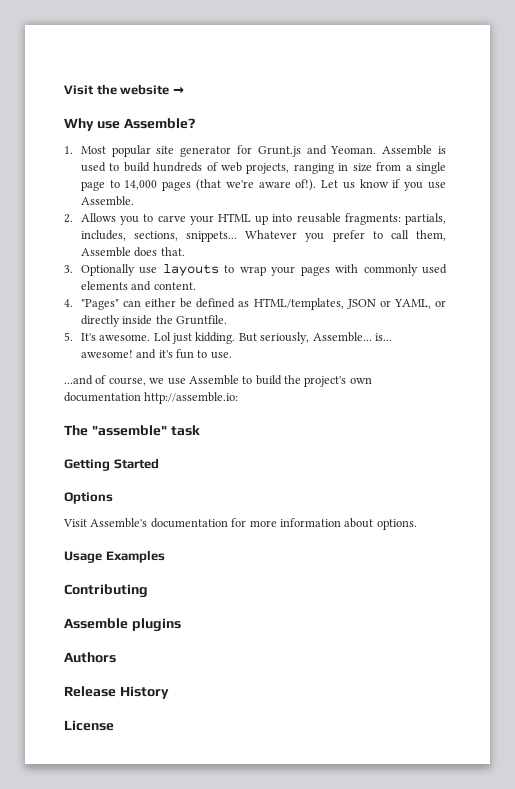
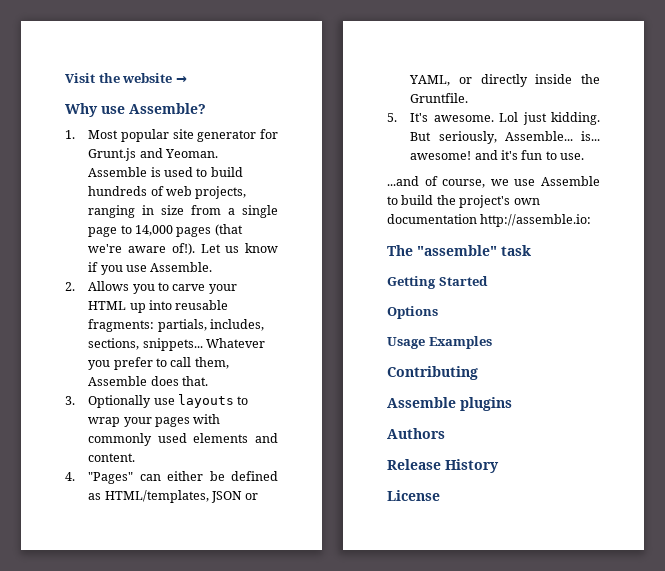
- Visit Assemble's documentation for more information about options.

